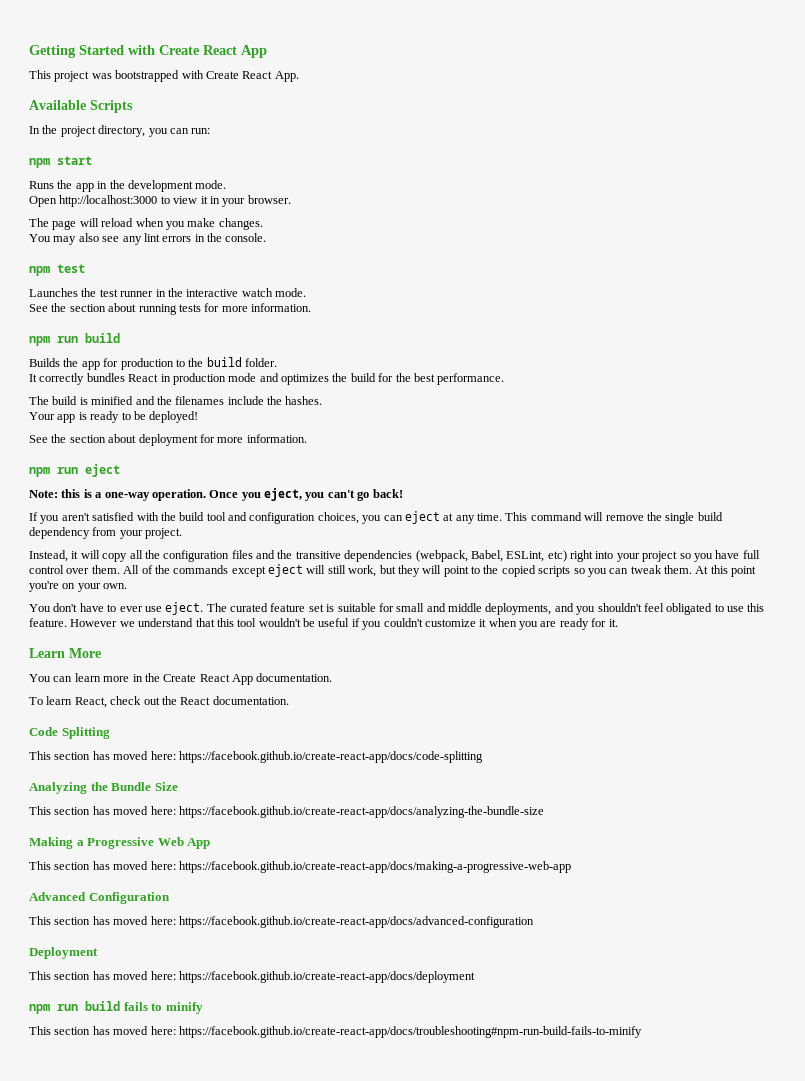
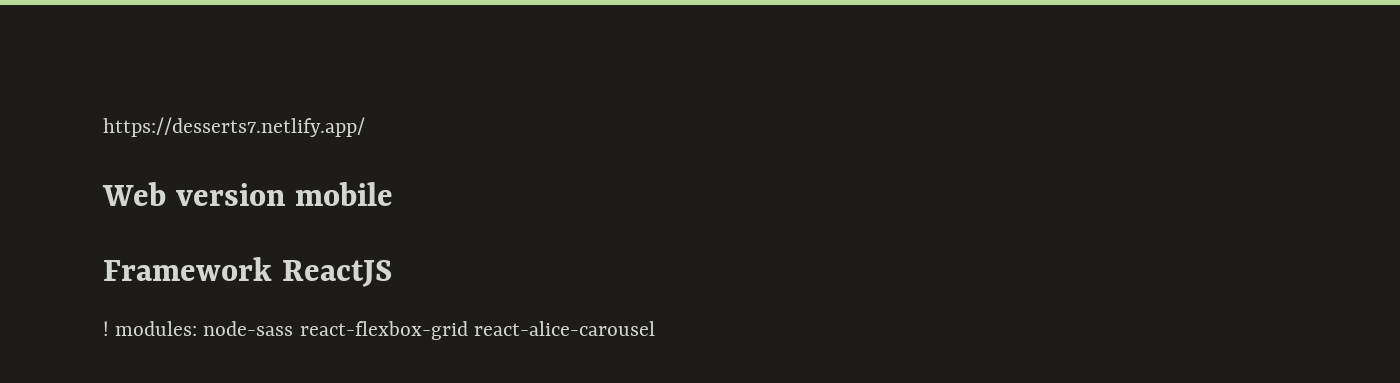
- Getting Started with Create React App
- This project was bootstrapped with Create React App.
- Available Scripts
- In the project directory, you can run:
- npm start
- Runs the app in the development mode.
- Open http://localhost:3000 to view it in your browser.
- The page will reload when you make changes.
- You may also see any lint errors in the console.
- npm test
- Launches the test runner in the interactive watch mode.
- See the section about running tests for more information.
- npm run build
- Builds the app for production to the build folder.
- It correctly bundles React in production mode and optimizes the build for the best performance.
- The build is minified and the filenames include the hashes.
- Your app is ready to be deployed!
- See the section about deployment for more information.
- npm run eject
- Note: this is a one-way operation. Once you eject, you can't go back!
- If you aren't satisfied with the build tool and configuration choices, you can eject at any time. This command will remove the single build dependency from your project.
- Instead, it will copy all the configuration files and the transitive dependencies (webpack, Babel, ESLint, etc) right into your project so you have full control over them. All of the commands except eject will still work, but they will point to the copied scripts so you can tweak them. At this point you're on your own.
- You don't have to ever use eject. The curated feature set is suitable for small and middle deployments, and you shouldn't feel obligated to use this feature. However we understand that this tool wouldn't be useful if you couldn't customize it when you are ready for it.
- Learn More
- You can learn more in the Create React App documentation.
- To learn React, check out the React documentation.
- Code Splitting
- This section has moved here: https://facebook.github.io/create-react-app/docs/code-splitting
- Analyzing the Bundle Size
- This section has moved here: https://facebook.github.io/create-react-app/docs/analyzing-the-bundle-size
- Making a Progressive Web App
- This section has moved here: https://facebook.github.io/create-react-app/docs/making-a-progressive-web-app
- Advanced Configuration
- This section has moved here: https://facebook.github.io/create-react-app/docs/advanced-configuration
- Deployment
- This section has moved here: https://facebook.github.io/create-react-app/docs/deployment
- npm run build fails to minify
- This section has moved here: https://facebook.github.io/create-react-app/docs/troubleshooting#npm-run-build-fails-to-minify
+ https://desserts7.netlify.app/
+ Web version mobile
+ Framework ReactJS
+ ! modules: node-sass react-flexbox-grid react-alice-carousel

